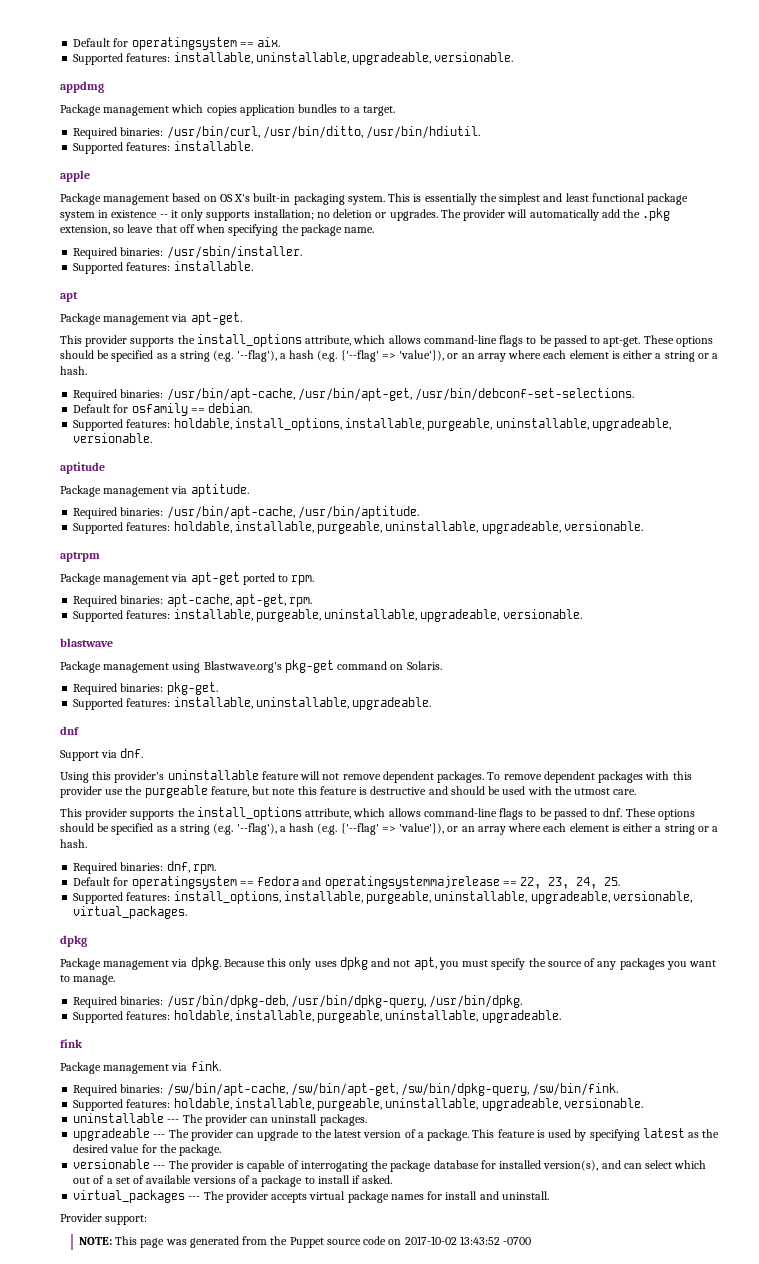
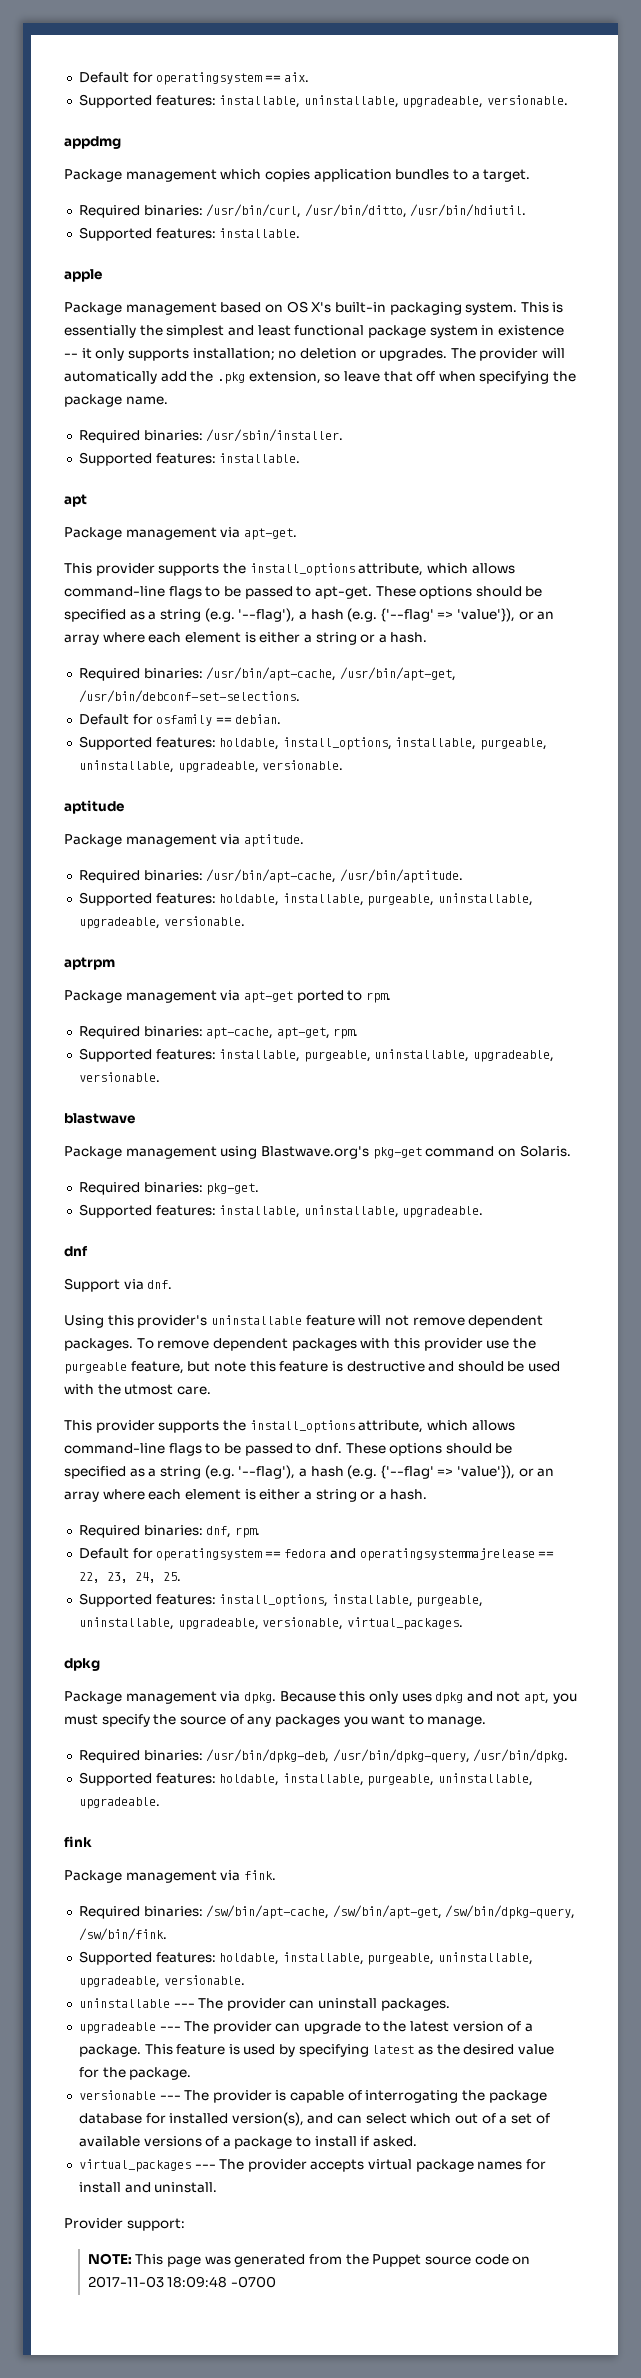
- NOTE: This page was generated from the Puppet source code on 2017-10-02 13:43:52 -0700
+ NOTE: This page was generated from the Puppet source code on 2017-11-03 18:09:48 -0700

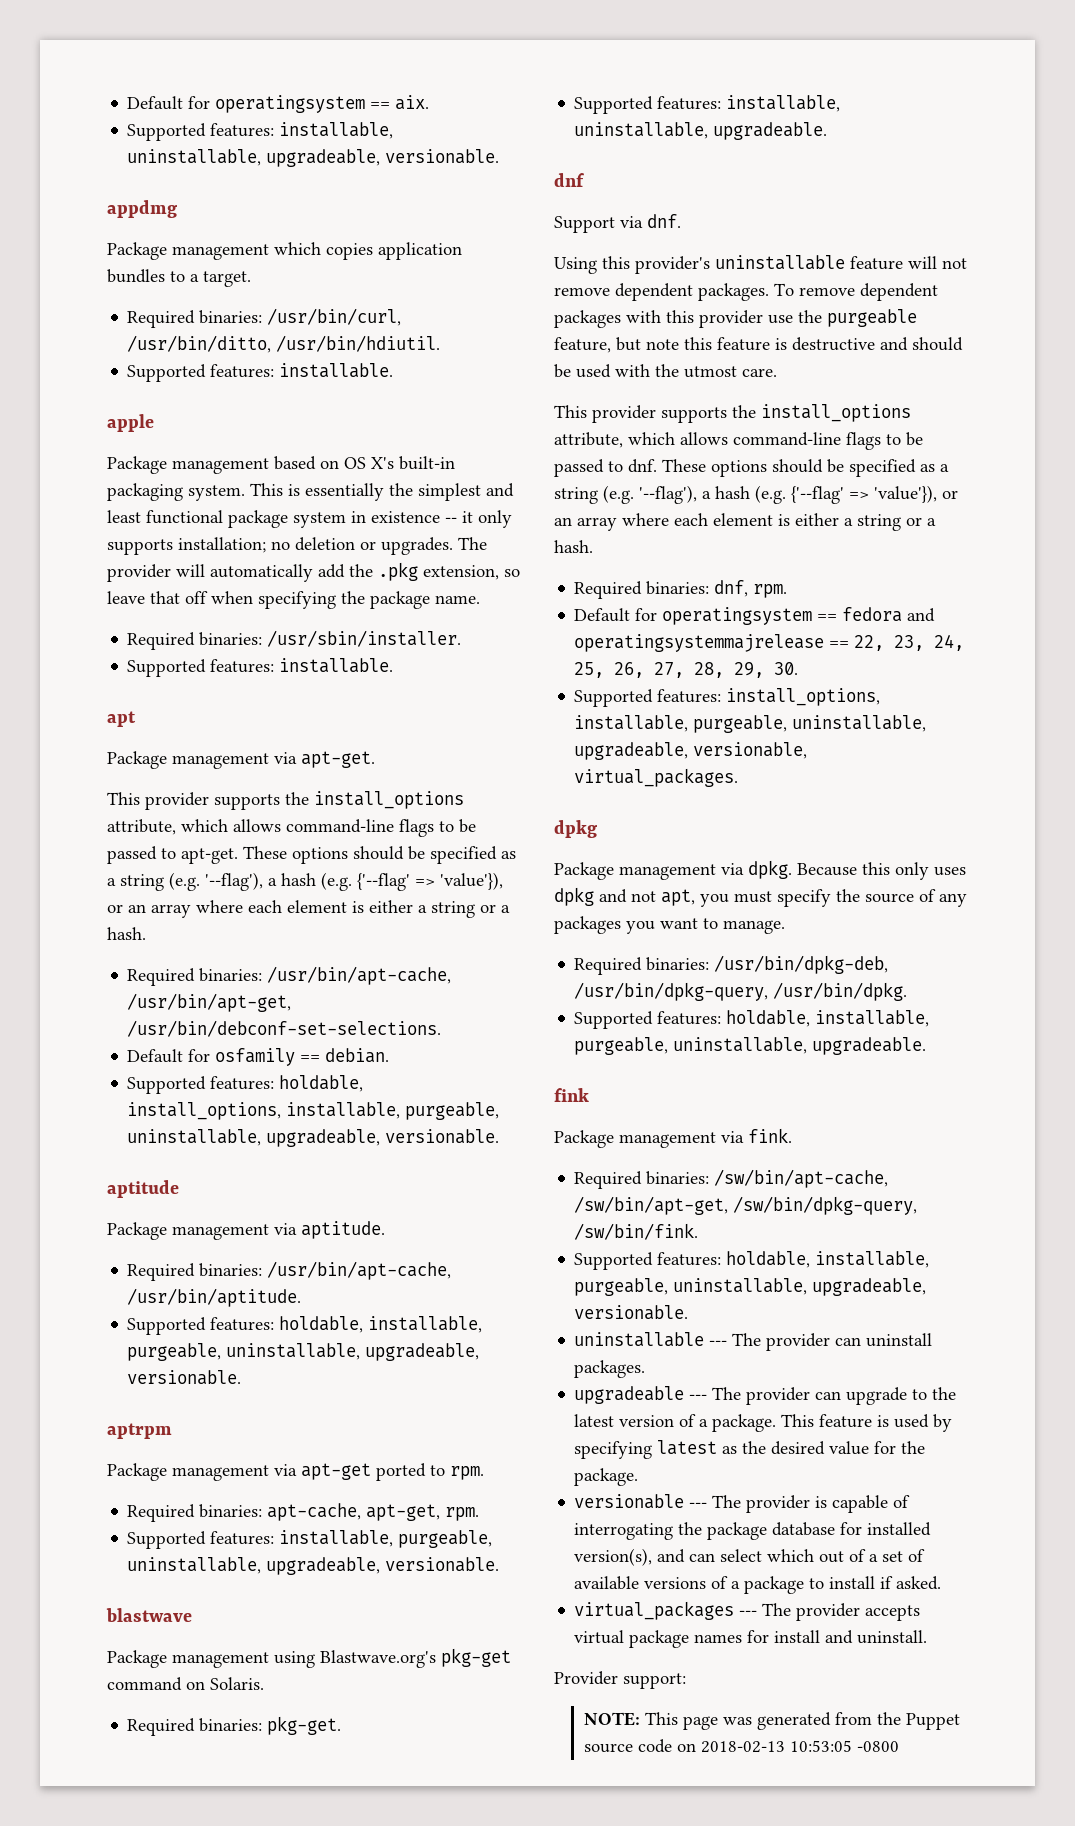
- Default for operatingsystem == fedora and operatingsystemmajrelease == 22, 23, 24, 25.
+ Default for operatingsystem == fedora and operatingsystemmajrelease == 22, 23, 24, 25, 26, 27, 28, 29, 30.
- NOTE: This page was generated from the Puppet source code on 2017-11-03 18:09:48 -0700
+ NOTE: This page was generated from the Puppet source code on 2018-02-13 10:53:05 -0800

